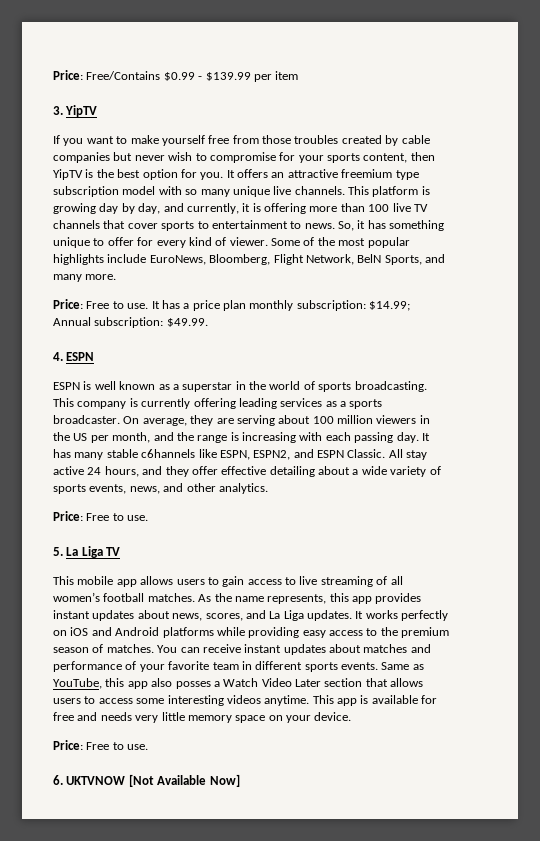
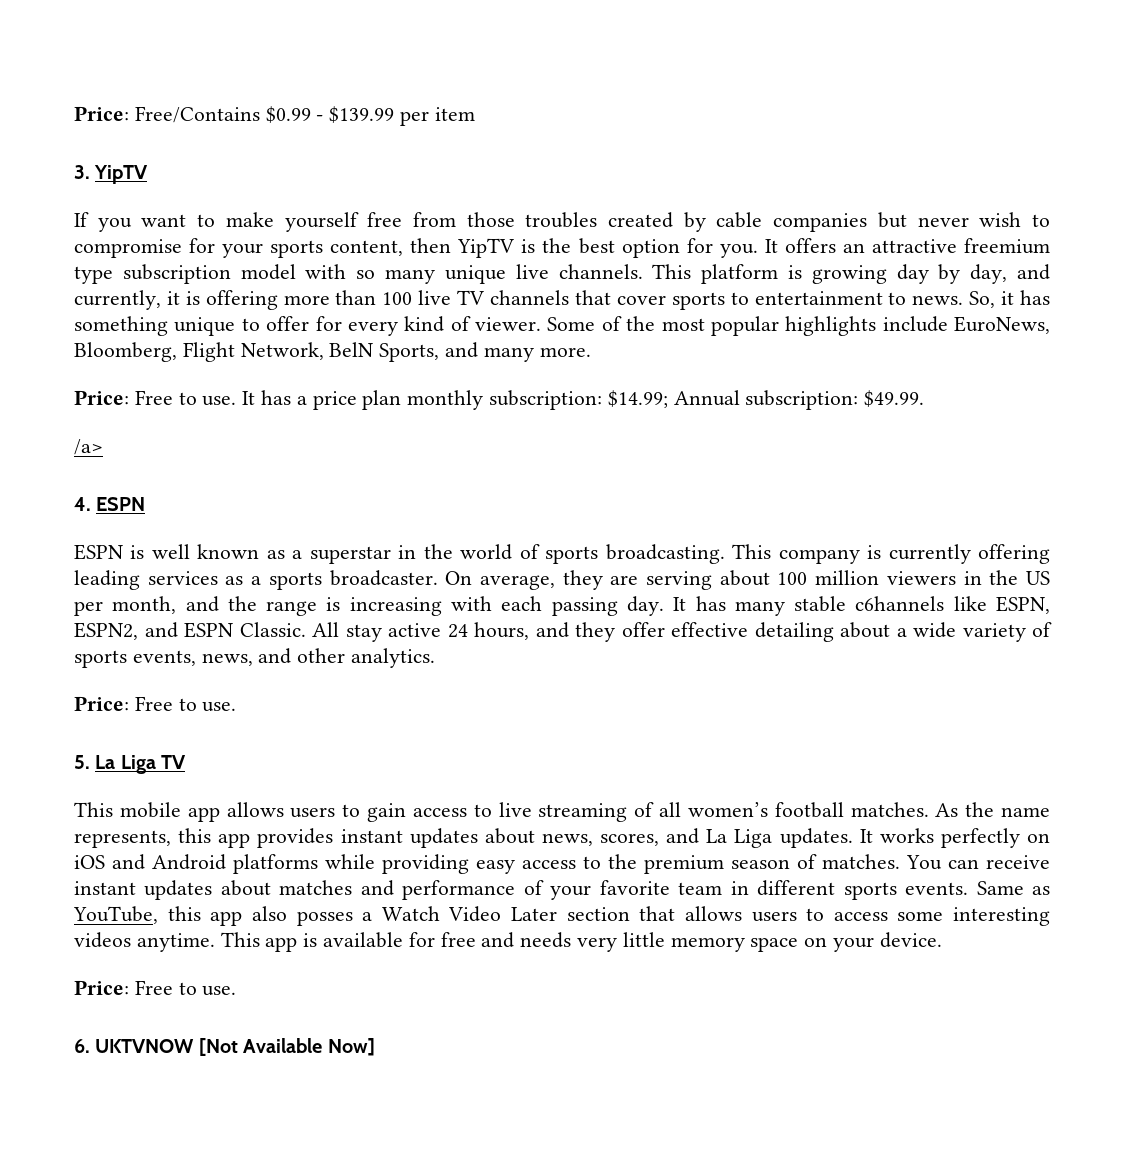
+ /a>

